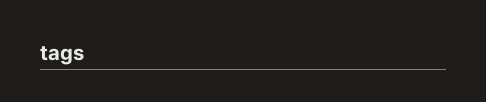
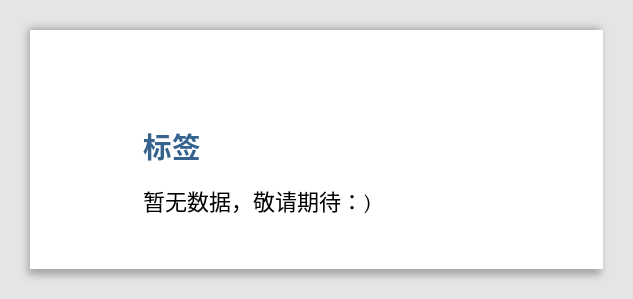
- tags
+ 标签
+ 暂无数据，敬请期待：)

